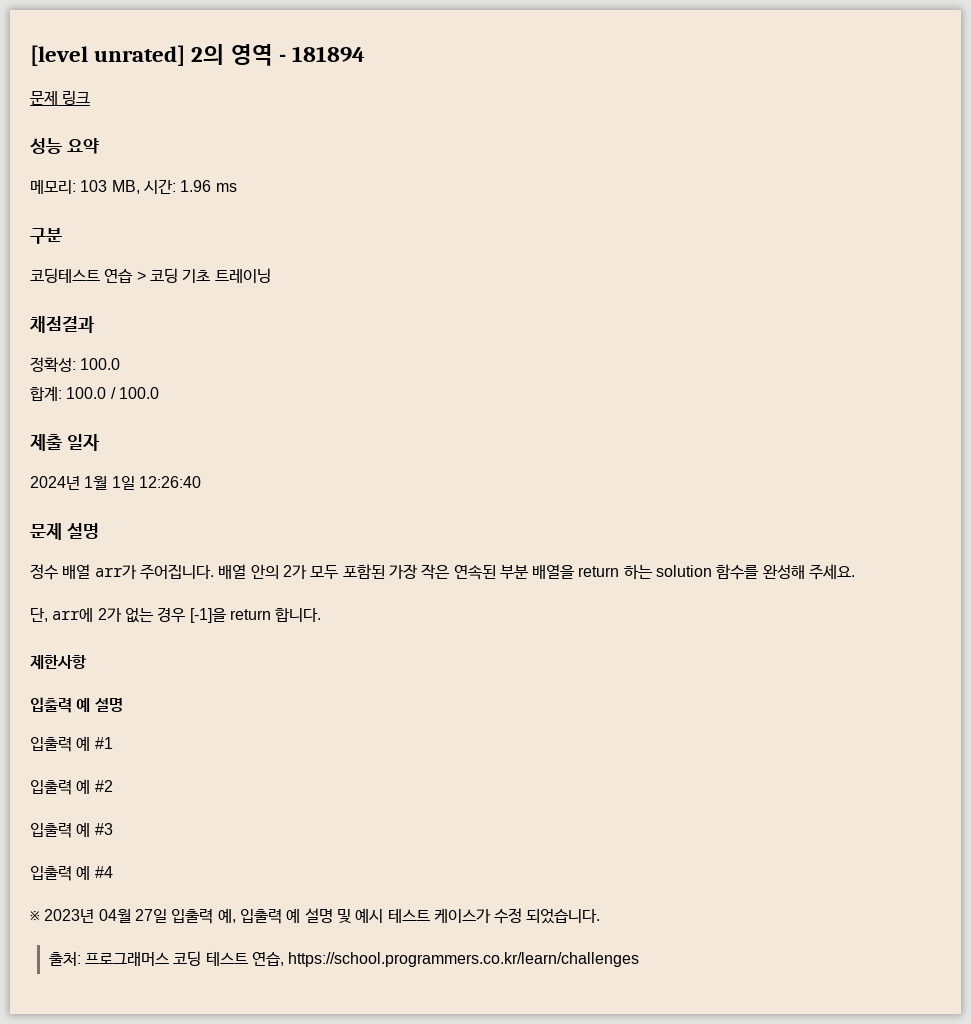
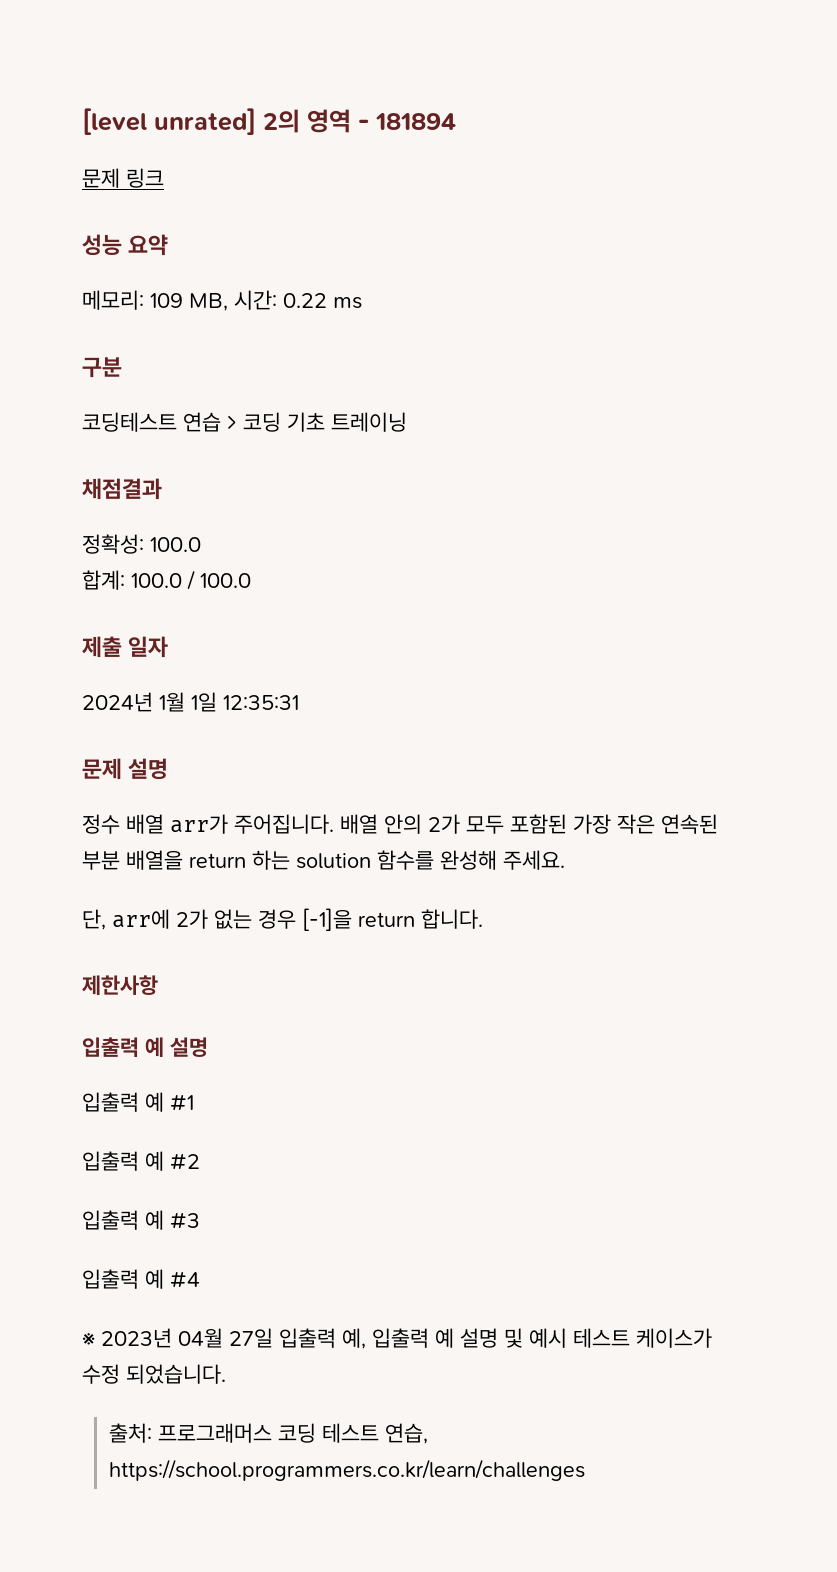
- 메모리: 103 MB, 시간: 1.96 ms
+ 메모리: 109 MB, 시간: 0.22 ms
- 2024년 1월 1일 12:26:40
+ 2024년 1월 1일 12:35:31

